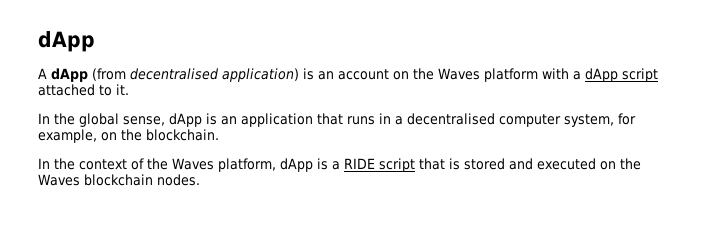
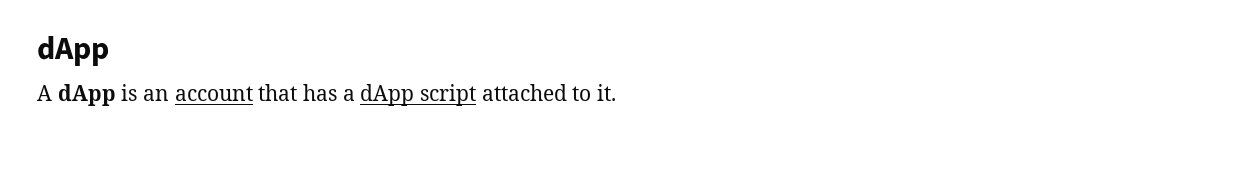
- A dApp (from decentralised application) is an account on the Waves platform with a dApp script attached to it.
+ A dApp is an account that has a dApp script attached to it.
- In the global sense, dApp is an application that runs in a decentralised computer system, for example, on the blockchain.
- In the context of the Waves platform, dApp is a RIDE script that is stored and executed on the Waves blockchain nodes.

